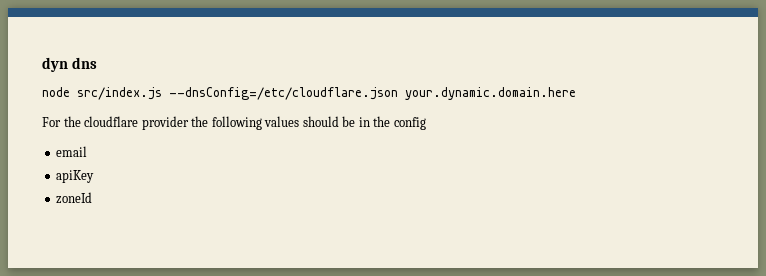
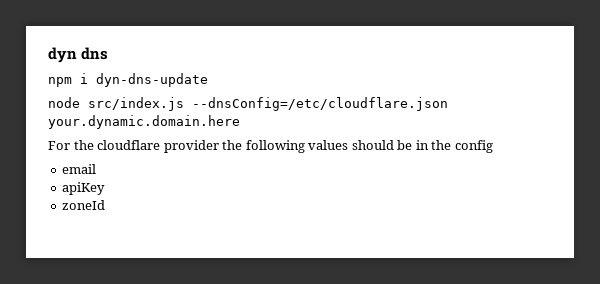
+ npm i dyn-dns-update

